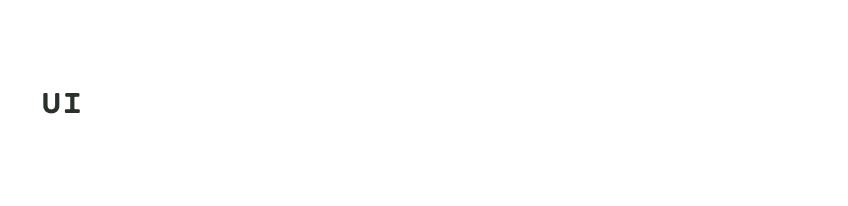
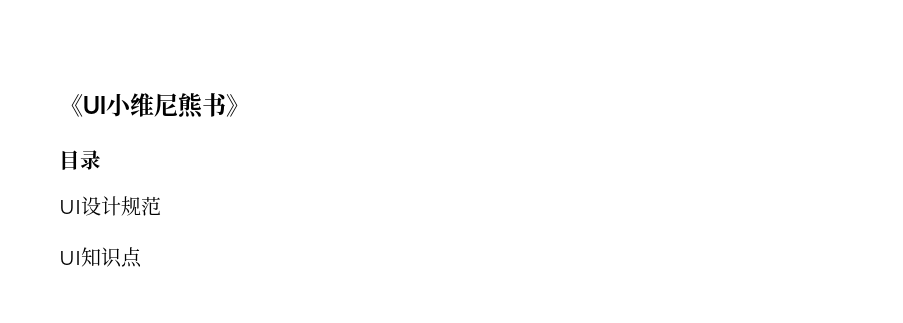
- UI
+ 《UI小维尼熊书》
+ 目录
+ UI设计规范
+ UI知识点

